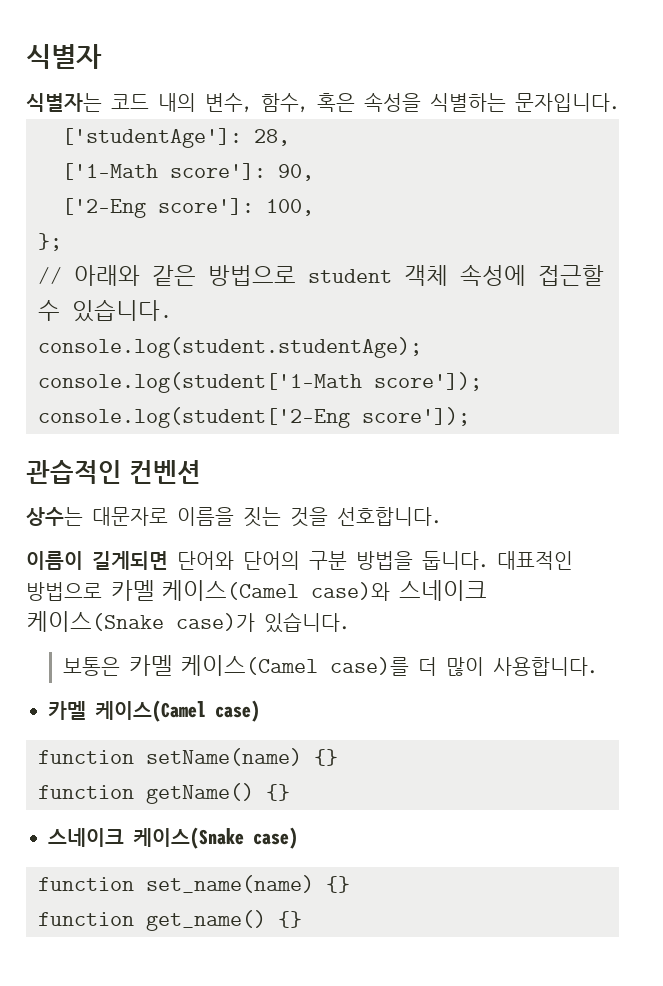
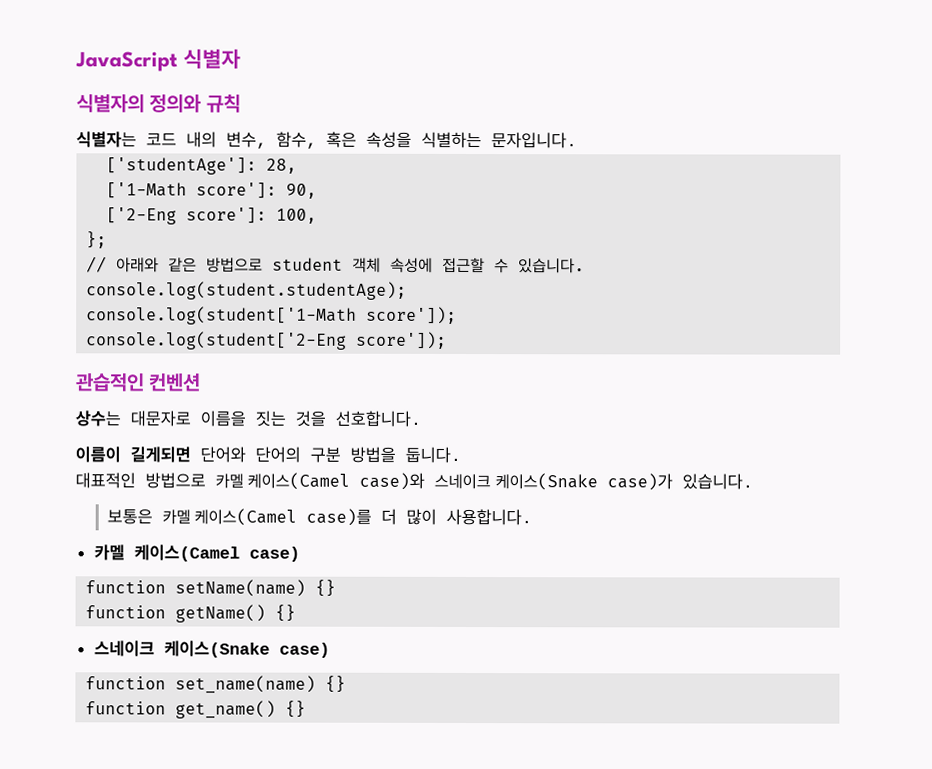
- 식별자
+ JavaScript 식별자
+ 식별자의 정의와 규칙
- 이름이 길게되면 단어와 단어의 구분 방법을 둡니다. 대표적인 방법으로 카멜 케이스(Camel case)와 스네이크 케이스(Snake case)가 있습니다.
+ 이름이 길게되면 단어와 단어의 구분 방법을 둡니다.
+ 대표적인 방법으로 카멜 케이스(Camel case)와 스네이크 케이스(Snake case)가 있습니다.

